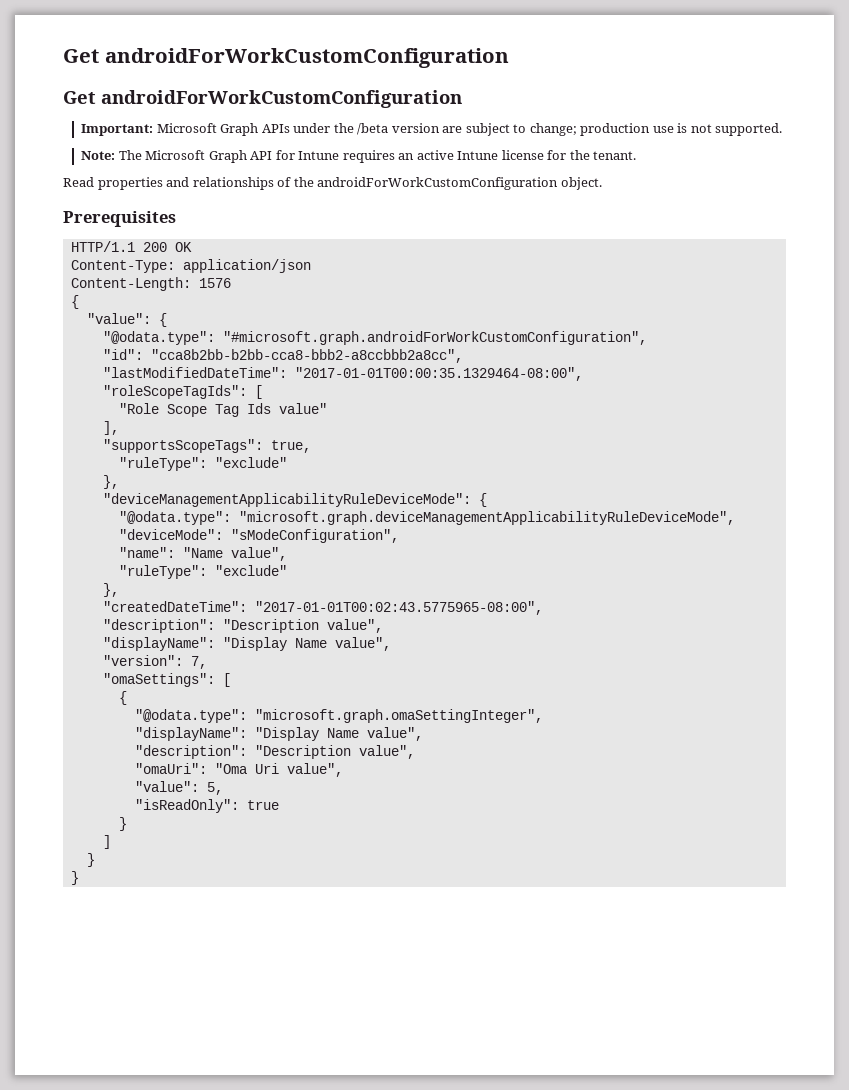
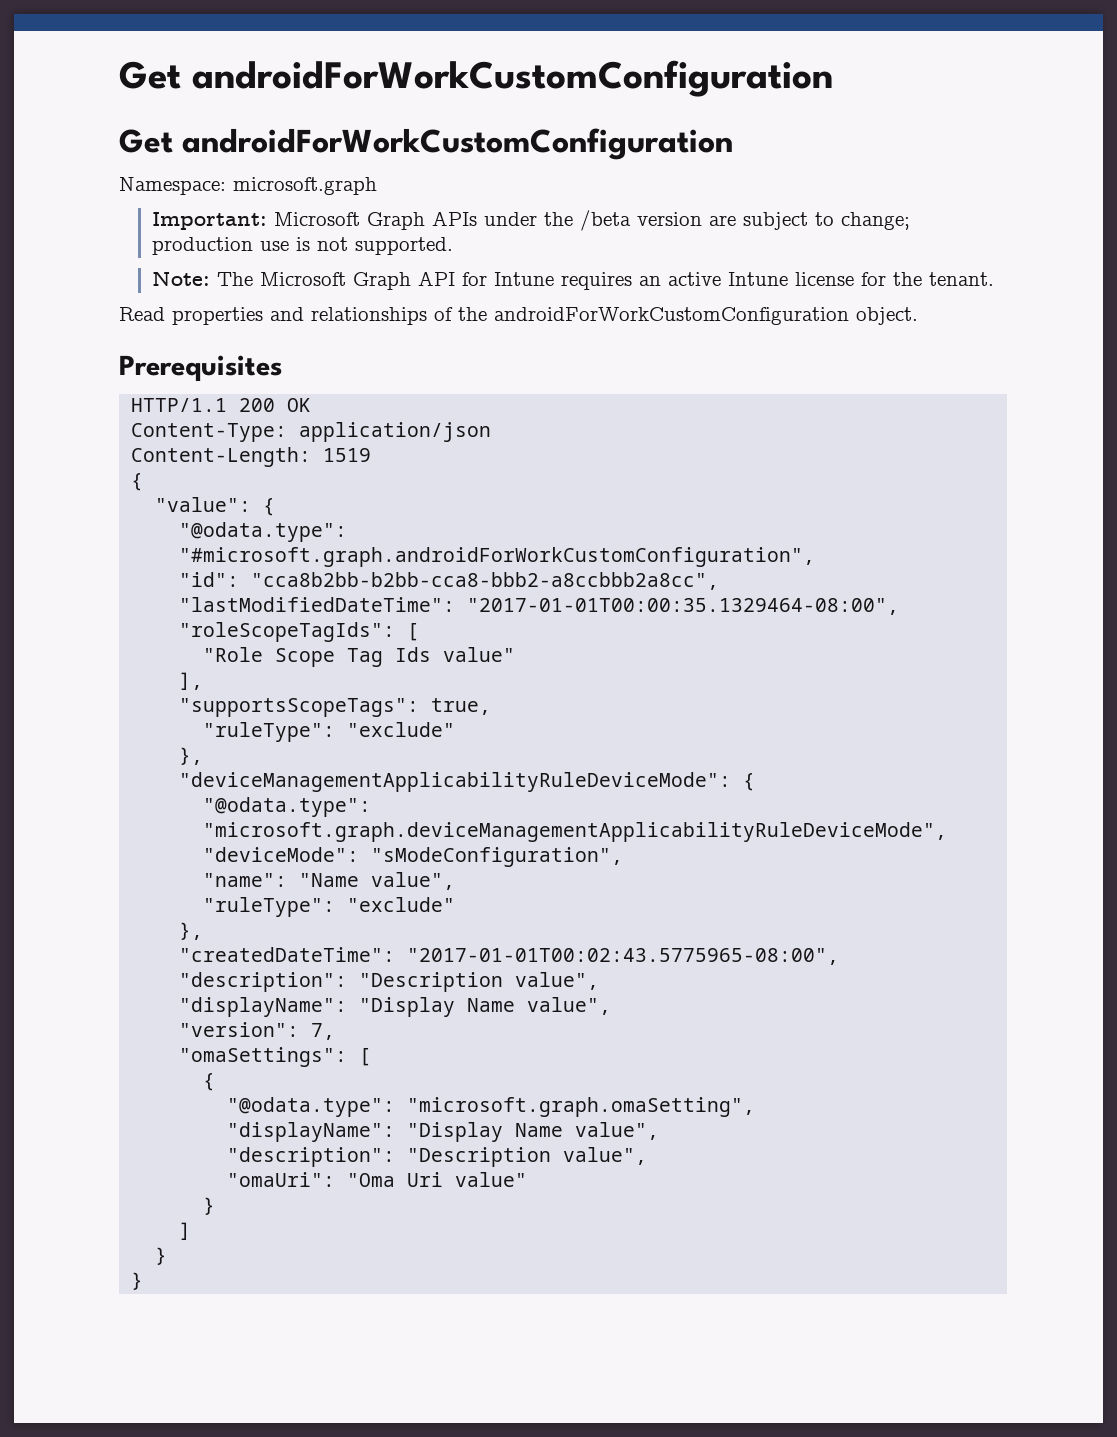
+ Namespace: microsoft.graph
- Content-Length: 1576
+ Content-Length: 1519
- "@odata.type": "microsoft.graph.omaSettingInteger",
+ "@odata.type": "microsoft.graph.omaSetting",
- "omaUri": "Oma Uri value",
- "value": 5,
- "isReadOnly": true
+ "omaUri": "Oma Uri value"

